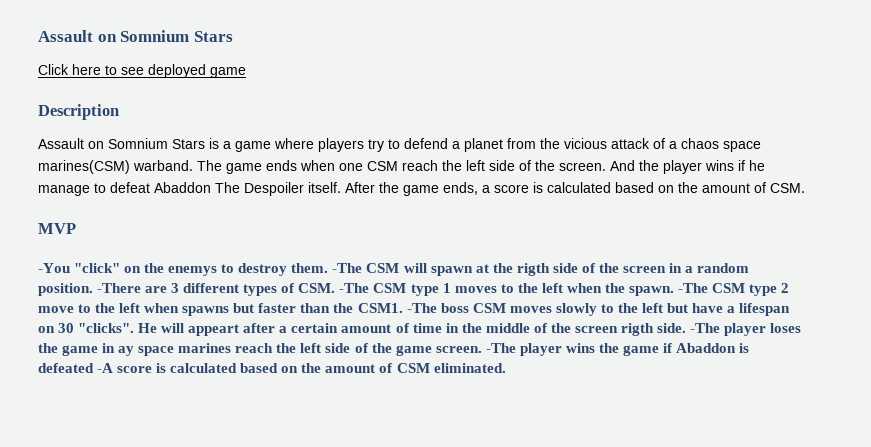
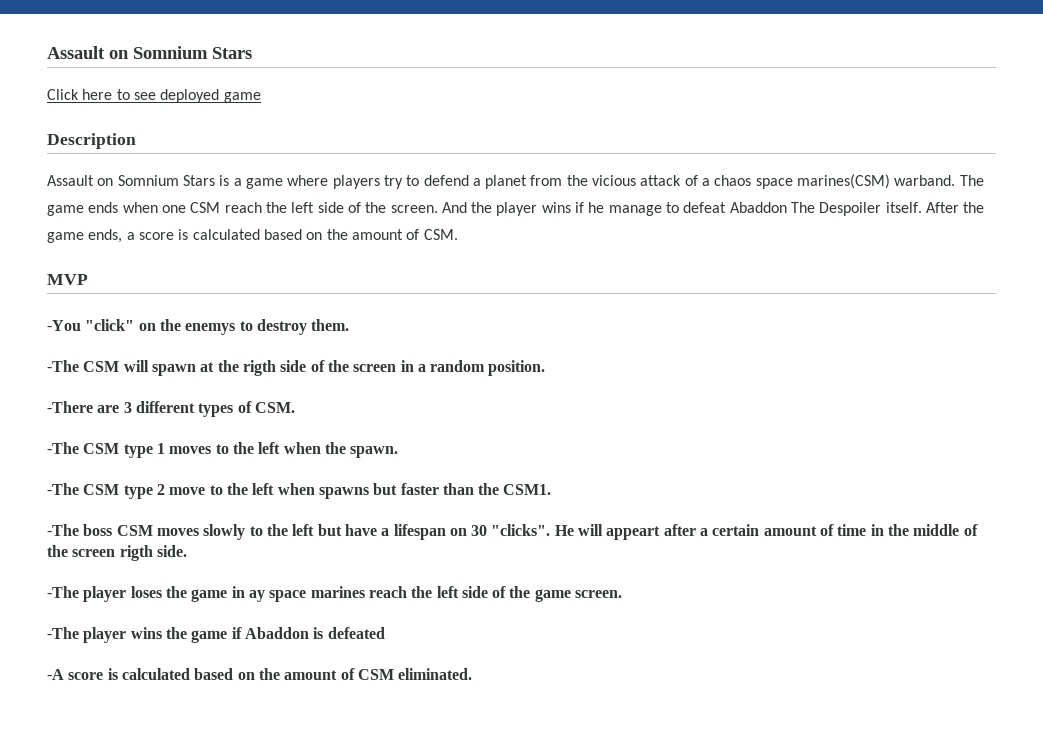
- -You "click" on the enemys to destroy them. -The CSM will spawn at the rigth side of the screen in a random position. -There are 3 different types of CSM. -The CSM type 1 moves to the left when the spawn. -The CSM type 2 move to the left when spawns but faster than the CSM1. -The boss CSM moves slowly to the left but have a lifespan on 30 "clicks".
+ -You "click" on the enemys to destroy them.
+ -The CSM will spawn at the rigth side of the screen in a random position.
+ -There are 3 different types of CSM.
+ -The CSM type 1 moves to the left when the spawn.
+ -The CSM type 2 move to the left when spawns but faster than the CSM1.
+ -The boss CSM moves slowly to the left but have a lifespan on 30 "clicks".
- He will appeart after a certain amount of time in the middle of the screen rigth side. -The player loses the game in ay space marines reach the left side of the game screen. -The player wins the game if Abaddon is defeated -A score is calculated based on the amount of CSM eliminated.
+ He will appeart after a certain amount of time in the middle of the screen rigth side.
+ -The player loses the game in ay space marines reach the left side of the game screen.
+ -The player wins the game if Abaddon is defeated
+ -A score is calculated based on the amount of CSM eliminated.

